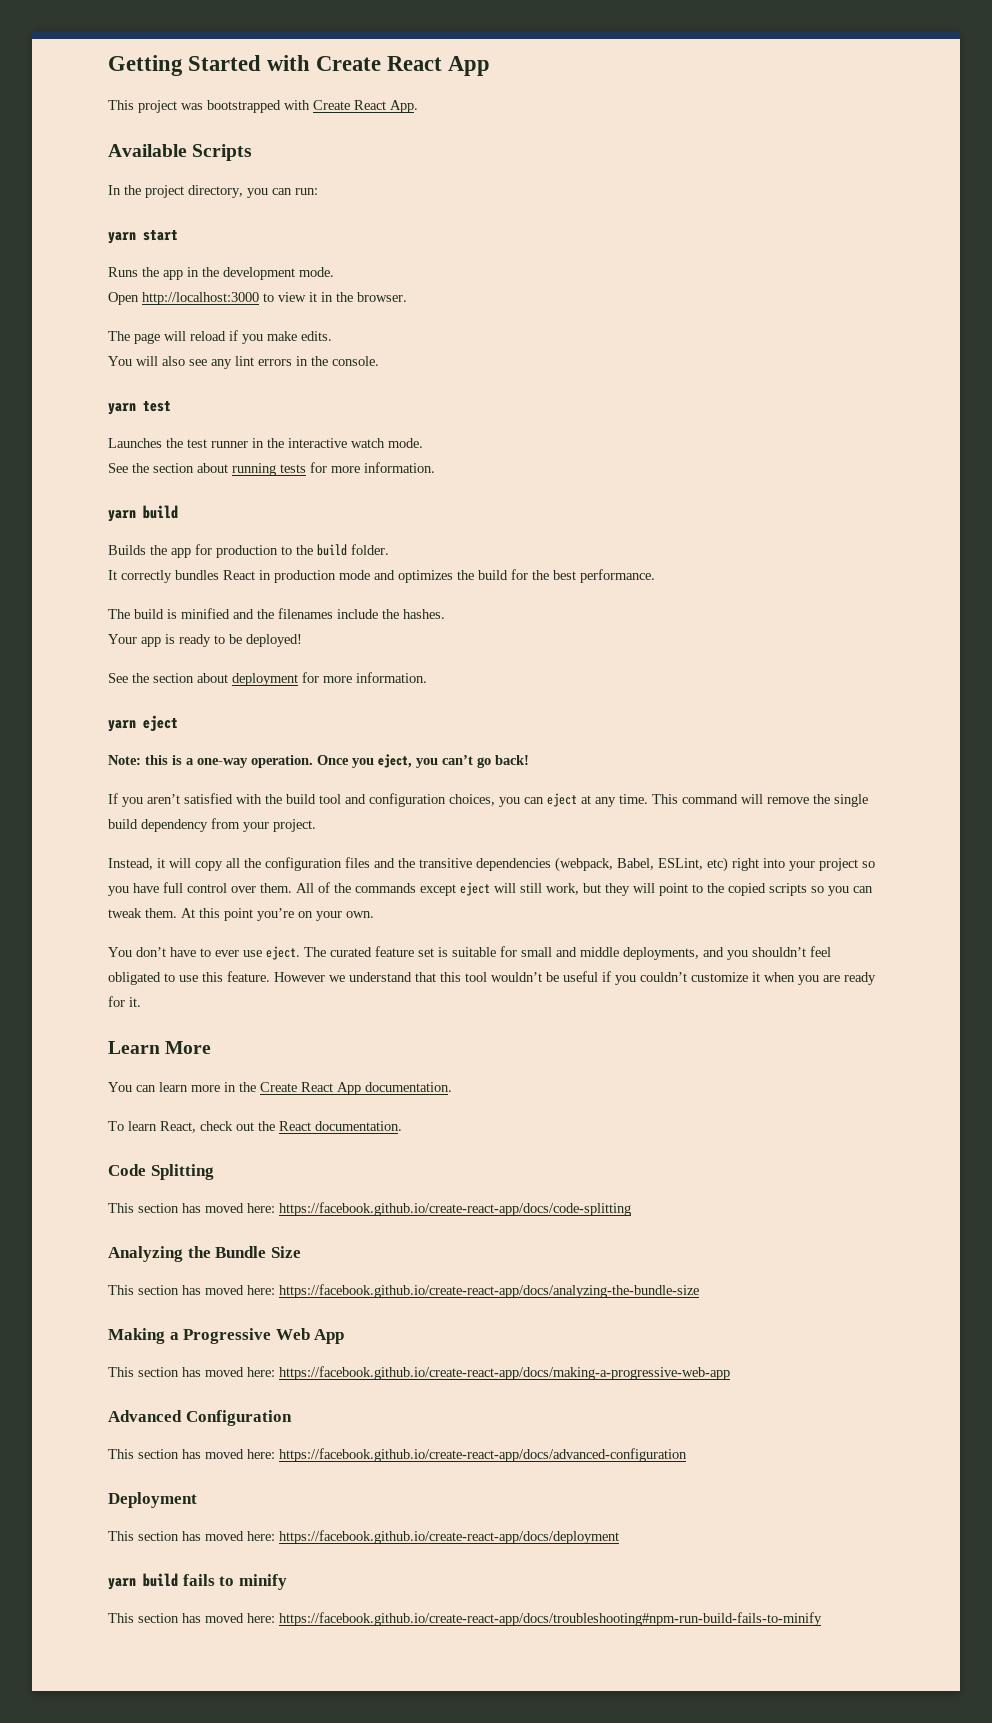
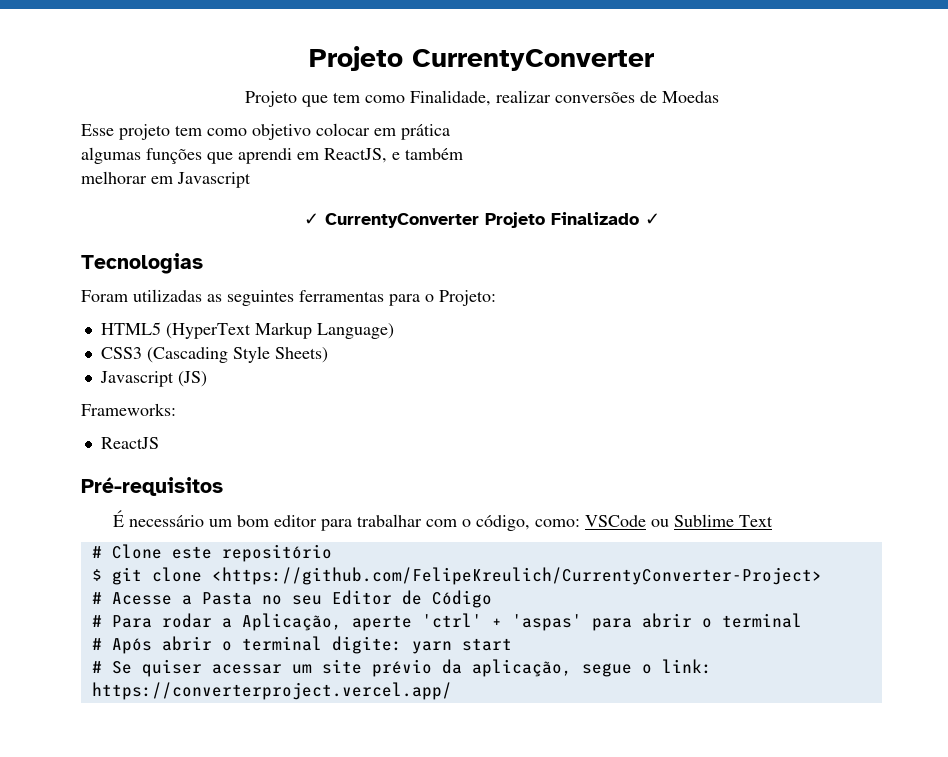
- Getting Started with Create React App
- This project was bootstrapped with Create React App.
- Available Scripts
- In the project directory, you can run:
- yarn start
- Runs the app in the development mode.
- Open http://localhost:3000 to view it in the browser.
- The page will reload if you make edits.
- You will also see any lint errors in the console.
- yarn test
- Launches the test runner in the interactive watch mode.
- See the section about running tests for more information.
- yarn build
- Builds the app for production to the build folder.
- It correctly bundles React in production mode and optimizes the build for the best performance.
- The build is minified and the filenames include the hashes.
- Your app is ready to be deployed!
- See the section about deployment for more information.
- yarn eject
- Note: this is a one-way operation. Once you eject, you can’t go back!
- If you aren’t satisfied with the build tool and configuration choices, you can eject at any time. This command will remove the single build dependency from your project.
- Instead, it will copy all the configuration files and the transitive dependencies (webpack, Babel, ESLint, etc) right into your project so you have full control over them. All of the commands except eject will still work, but they will point to the copied scripts so you can tweak them. At this point you’re on your own.
- You don’t have to ever use eject. The curated feature set is suitable for small and middle deployments, and you shouldn’t feel obligated to use this feature. However we understand that this tool wouldn’t be useful if you couldn’t customize it when you are ready for it.
- Learn More
- You can learn more in the Create React App documentation.
- To learn React, check out the React documentation.
- Code Splitting
- This section has moved here: https://facebook.github.io/create-react-app/docs/code-splitting
- Analyzing the Bundle Size
- This section has moved here: https://facebook.github.io/create-react-app/docs/analyzing-the-bundle-size
- Making a Progressive Web App
- This section has moved here: https://facebook.github.io/create-react-app/docs/making-a-progressive-web-app
- Advanced Configuration
- This section has moved here: https://facebook.github.io/create-react-app/docs/advanced-configuration
- Deployment
- This section has moved here: https://facebook.github.io/create-react-app/docs/deployment
- yarn build fails to minify
- This section has moved here: https://facebook.github.io/create-react-app/docs/troubleshooting#npm-run-build-fails-to-minify
+ Projeto CurrentyConverter
+ Projeto que tem como Finalidade, realizar conversões de Moedas
+ Esse projeto tem como objetivo colocar em prática
+ algumas funções que aprendi em ReactJS, e também
+ melhorar em Javascript
+ ✓ CurrentyConverter Projeto Finalizado ✓
+ Tecnologias
+ Foram utilizadas as seguintes ferramentas para o Projeto:
+ HTML5 (HyperText Markup Language)
+ CSS3 (Cascading Style Sheets)
+ Javascript (JS)
+ Frameworks:
+ ReactJS
+ Pré-requisitos
+ É necessário um bom editor para trabalhar com o código, como: VSCode ou Sublime Text
+ # Clone este repositório
+ $ git clone <https://github.com/FelipeKreulich/CurrentyConverter-Project>
+ # Acesse a Pasta no seu Editor de Código
+ # Para rodar a Aplicação, aperte 'ctrl' + 'aspas' para abrir o terminal
+ # Após abrir o terminal digite: yarn start
+ # Se quiser acessar um site prévio da aplicação, segue o link: https://converterproject.vercel.app/

